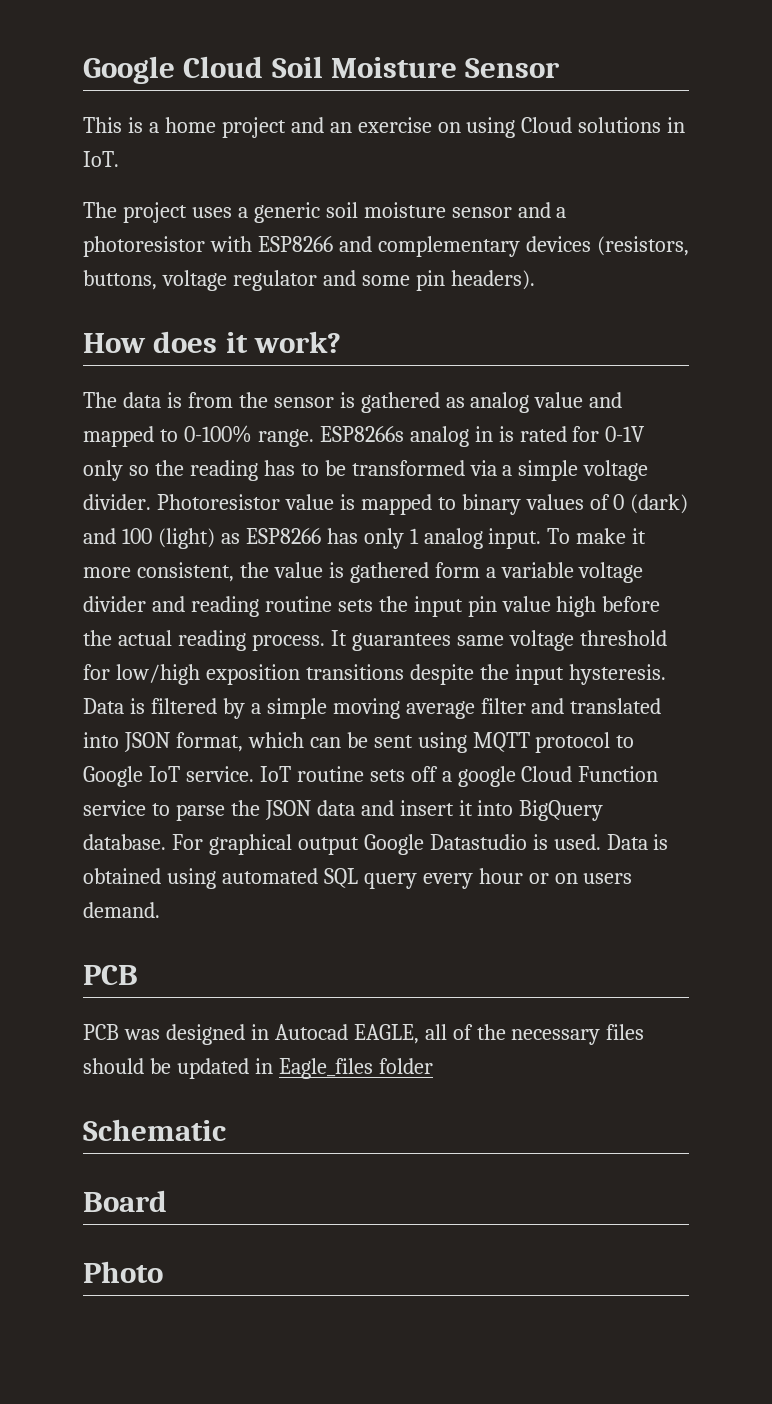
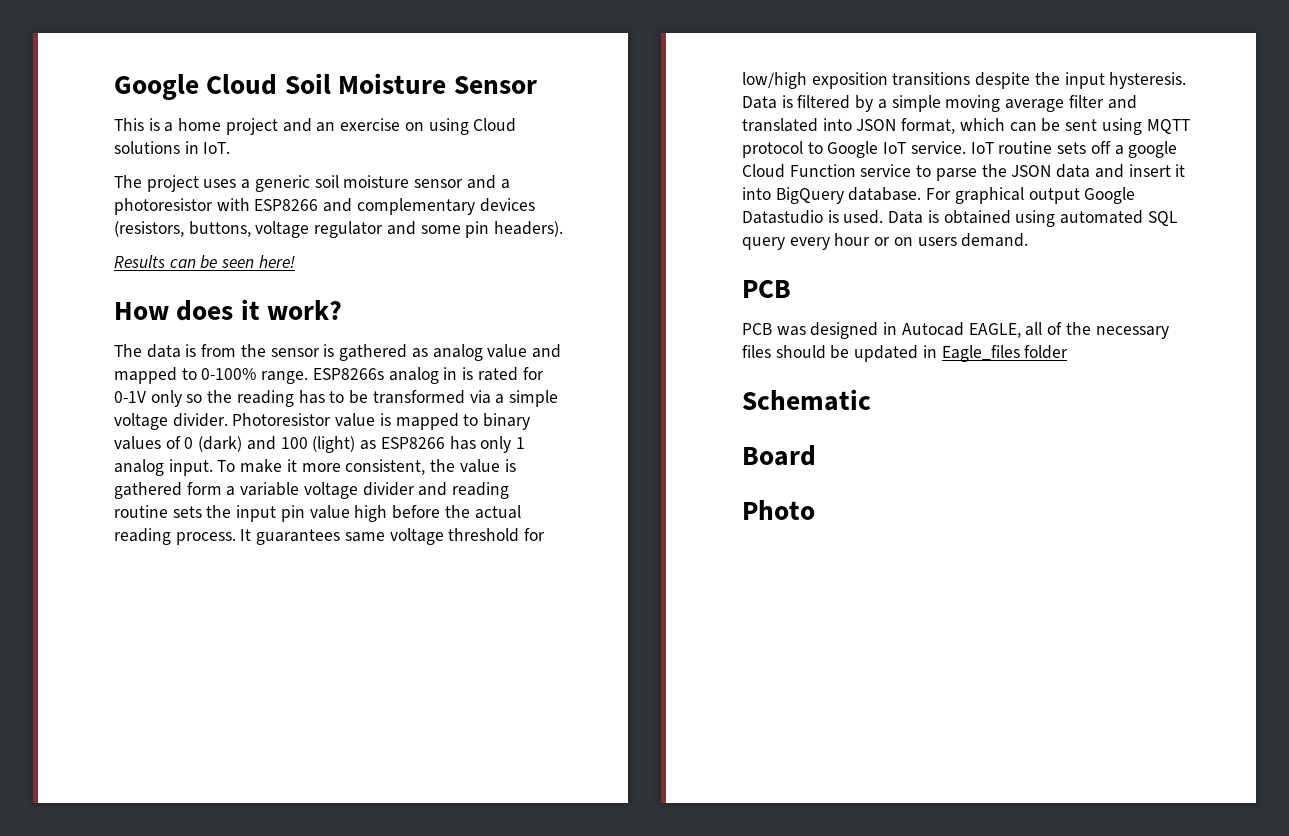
+ Results can be seen here!

